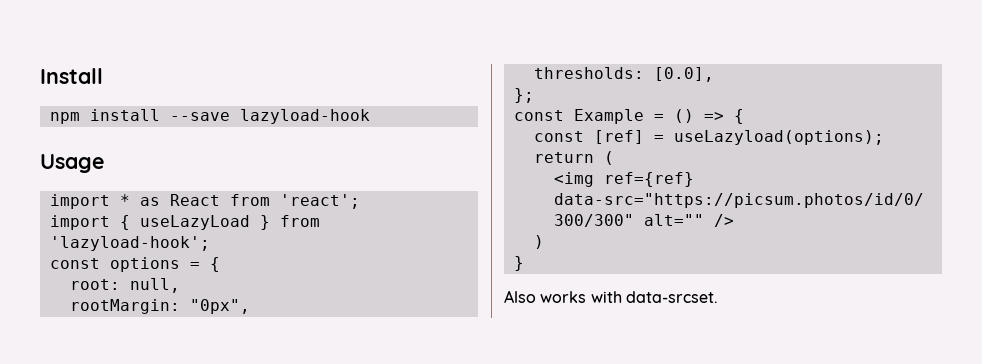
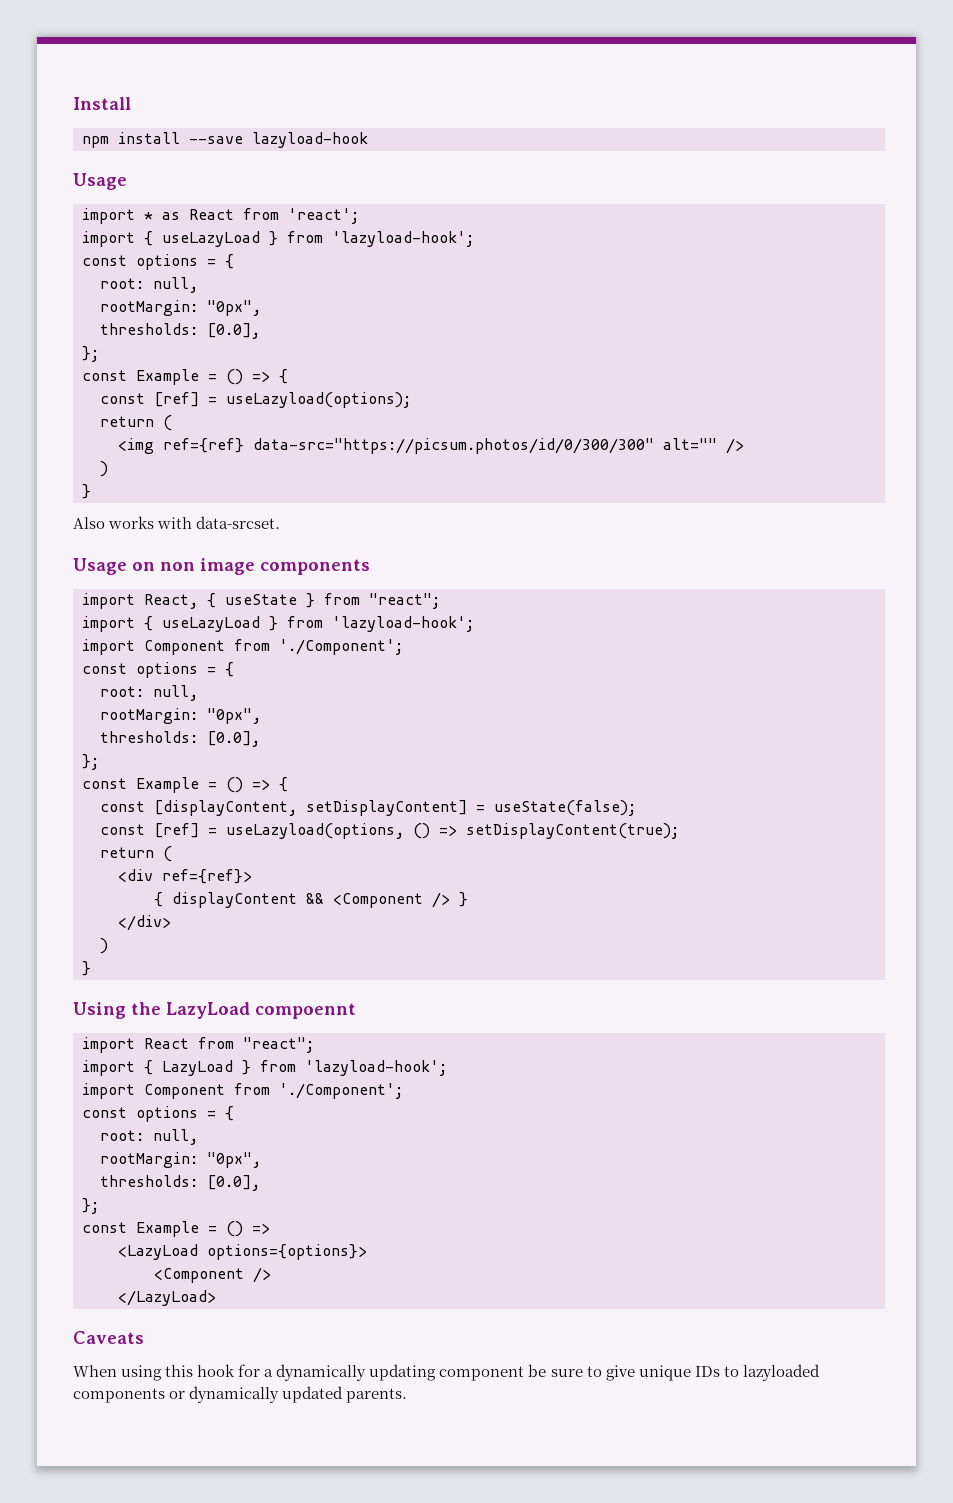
+ Usage on non image components
+ import React, { useState } from "react";
+ import { useLazyLoad } from 'lazyload-hook';
+ import Component from './Component';
+ const options = {
+ root: null,
+ rootMargin: "0px",
+ thresholds: [0.0],
+ };
+ const Example = () => {
+ const [displayContent, setDisplayContent] = useState(false);
+ const [ref] = useLazyload(options, () => setDisplayContent(true);
+ return (
+ <div ref={ref}>
+ { displayContent && <Component /> }
+ </div>
+ )
+ }
+ Using the LazyLoad compoennt
+ import React from "react";
+ import { LazyLoad } from 'lazyload-hook';
+ import Component from './Component';
+ const options = {
+ root: null,
+ rootMargin: "0px",
+ thresholds: [0.0],
+ };
+ const Example = () =>
+ <LazyLoad options={options}>
+ <Component />
+ </LazyLoad>
+ Caveats
+ When using this hook for a dynamically updating component be sure to give unique IDs to lazyloaded components or dynamically updated parents.

